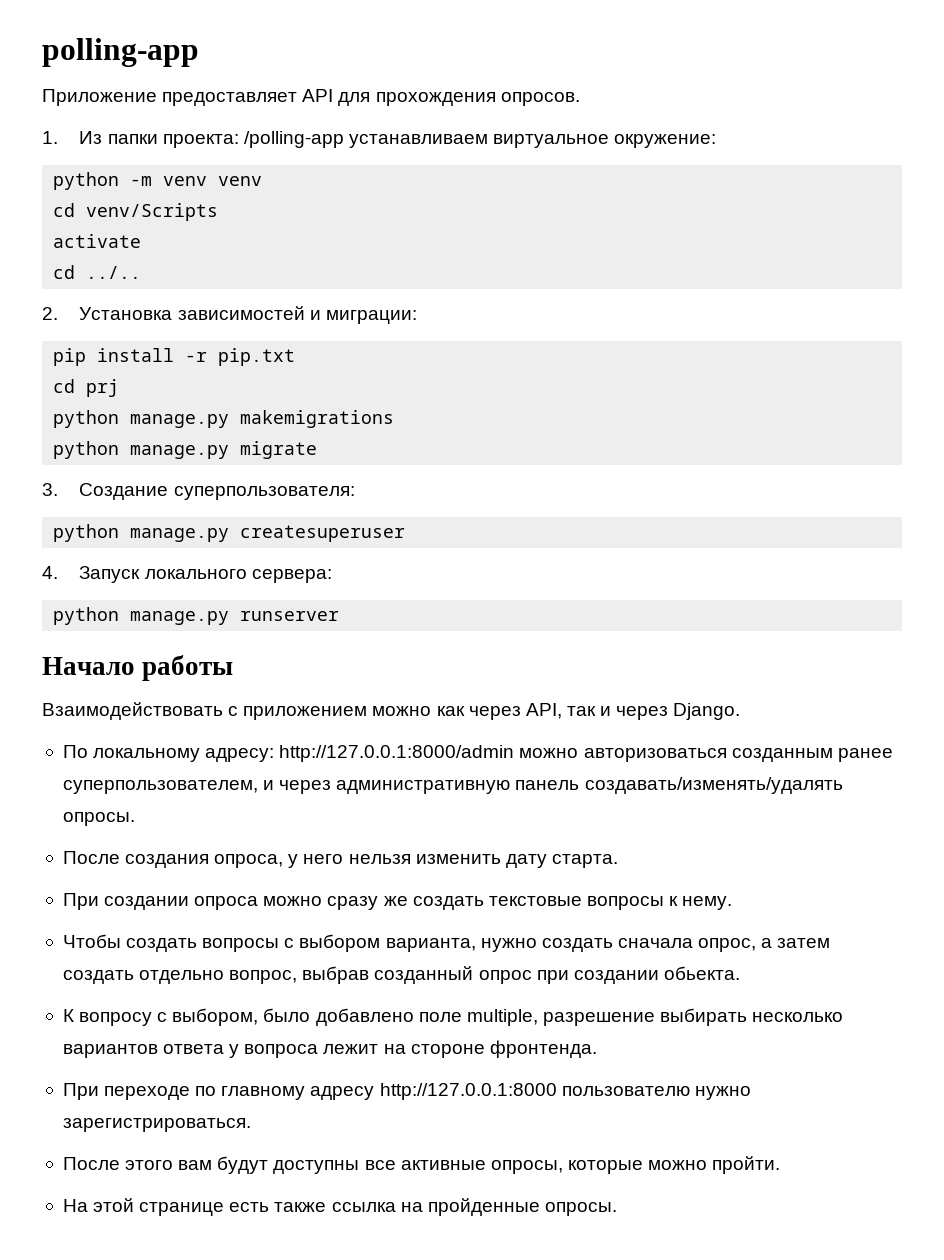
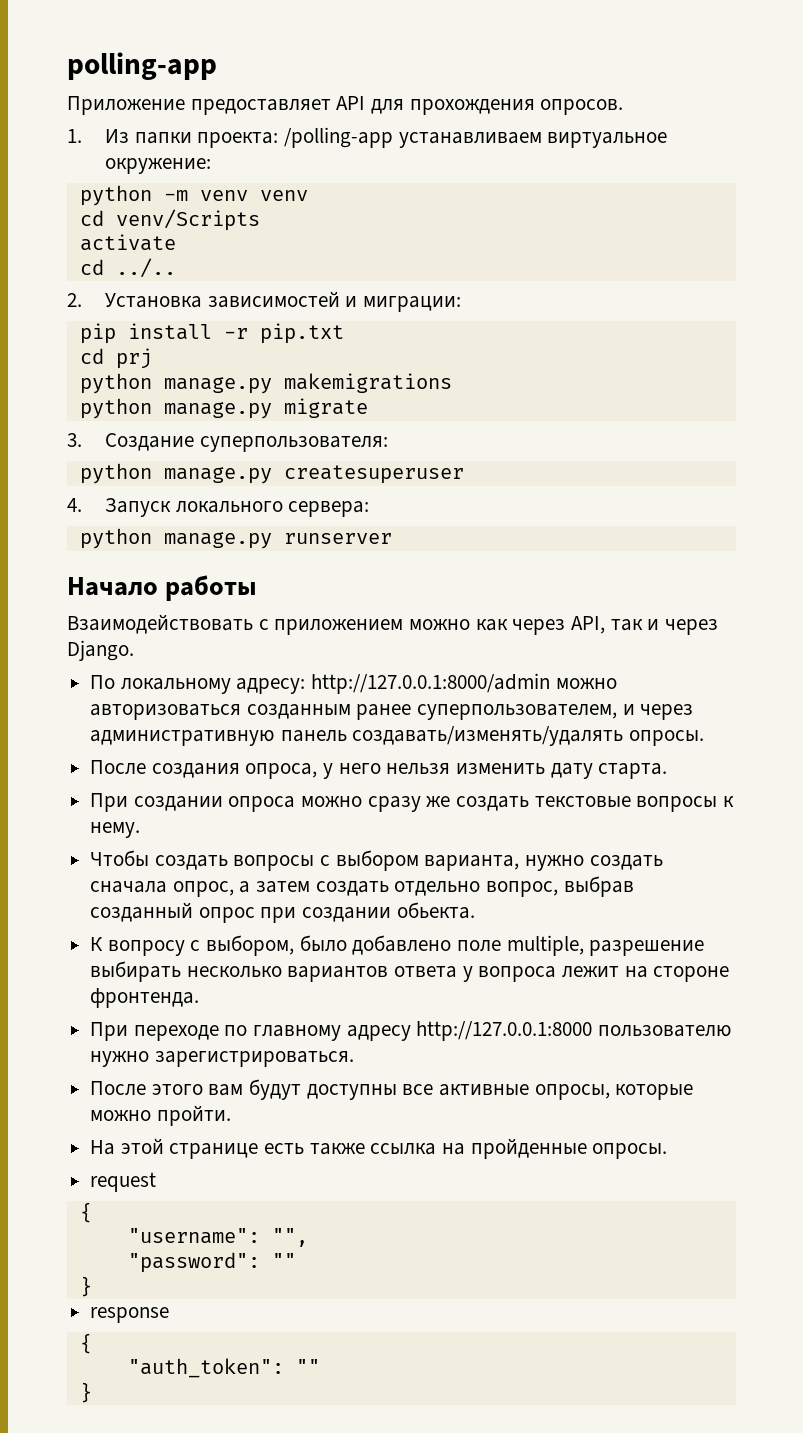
+ request
+ {
+ "username": "",
+ "password": ""
+ }
+ response
+ {
+ "auth_token": ""
+ }

